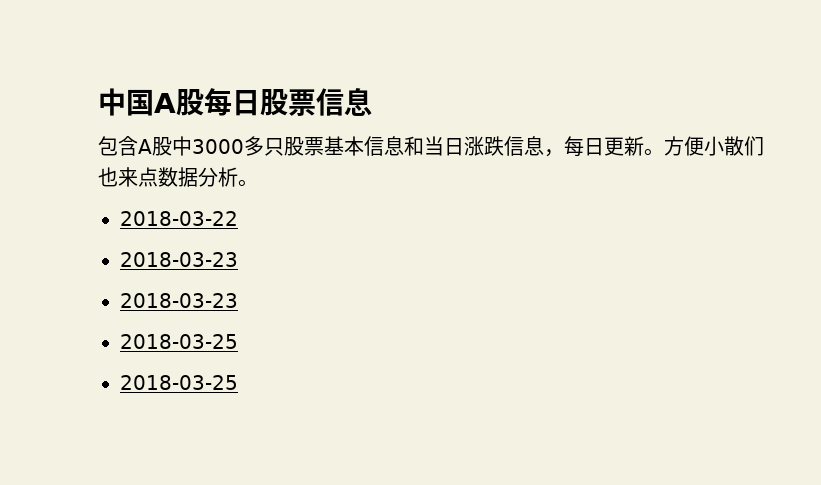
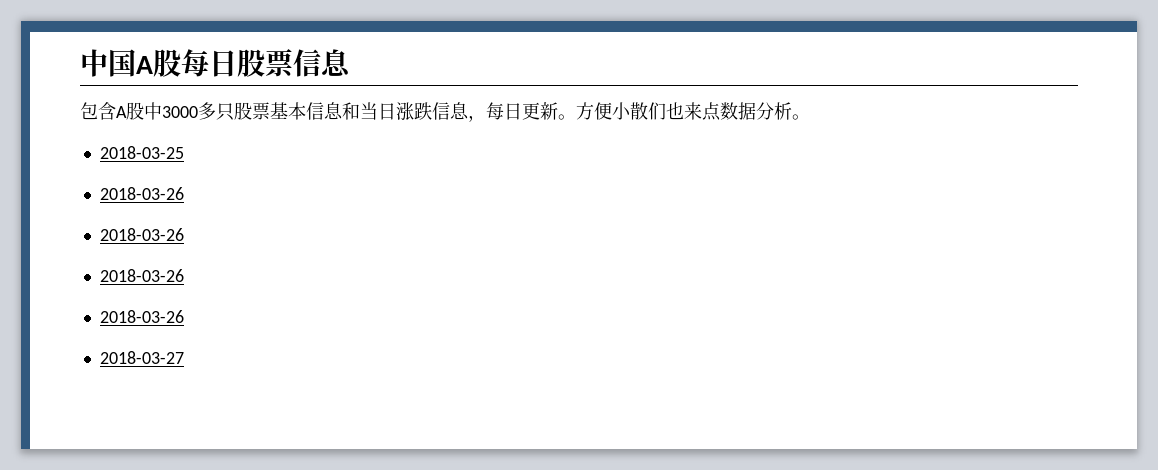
- 2018-03-22
- 2018-03-23
- 2018-03-23
  2018-03-25
- 2018-03-25
+ 2018-03-26
+ 2018-03-26
+ 2018-03-26
+ 2018-03-26
+ 2018-03-27

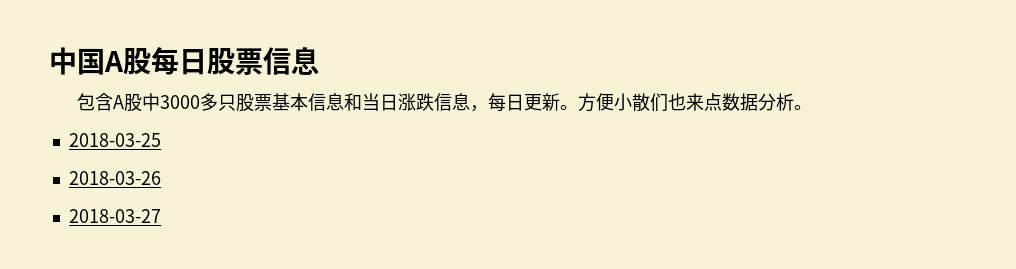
  2018-03-25
- 2018-03-26
- 2018-03-26
- 2018-03-26

